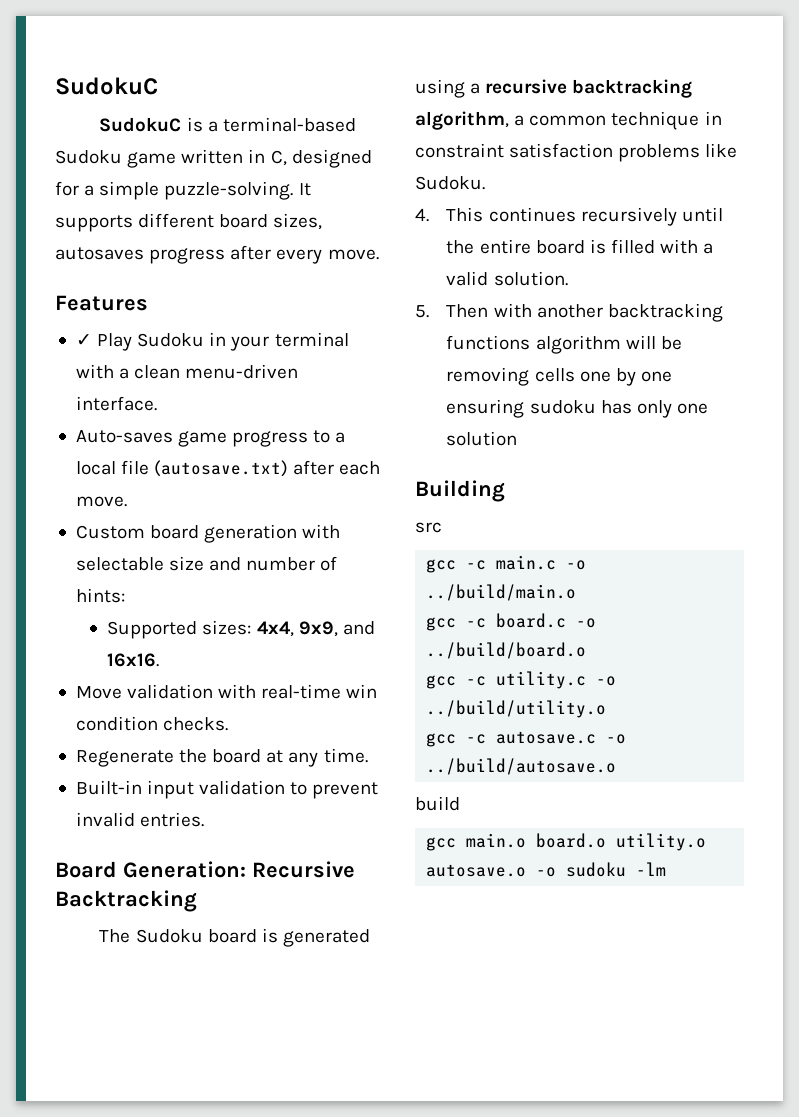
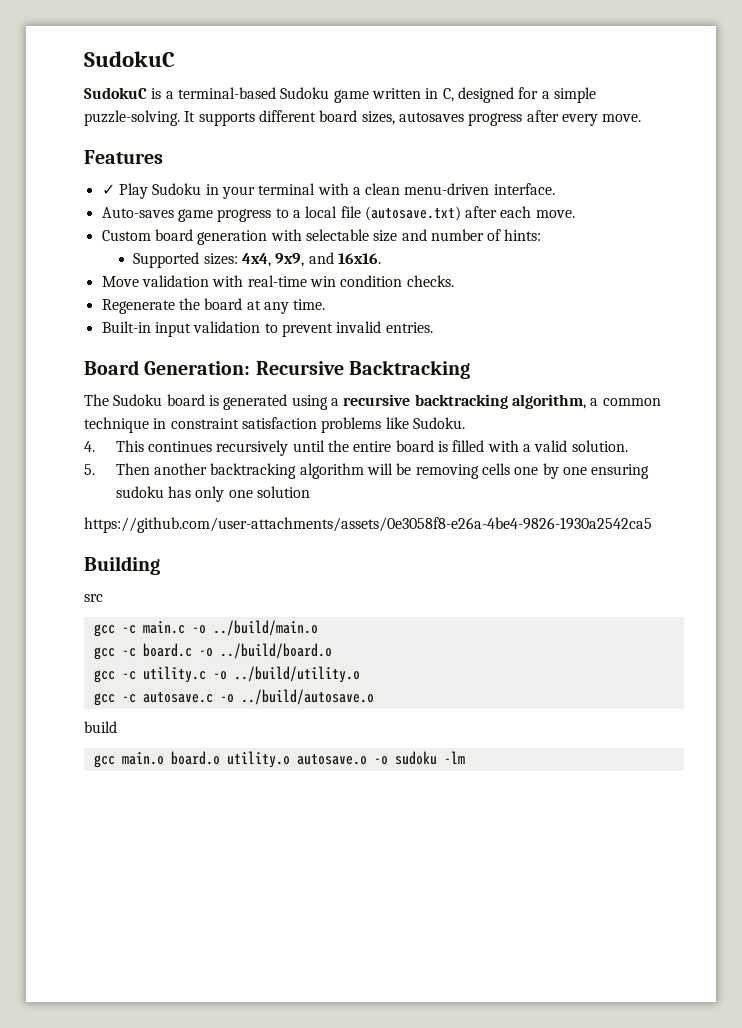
- 5. Then with another backtracking functions algorithm will be removing cells one by one ensuring sudoku has only one solution
+ 5. Then another backtracking algorithm will be removing cells one by one ensuring sudoku has only one solution
+ https://github.com/user-attachments/assets/0e3058f8-e26a-4be4-9826-1930a2542ca5

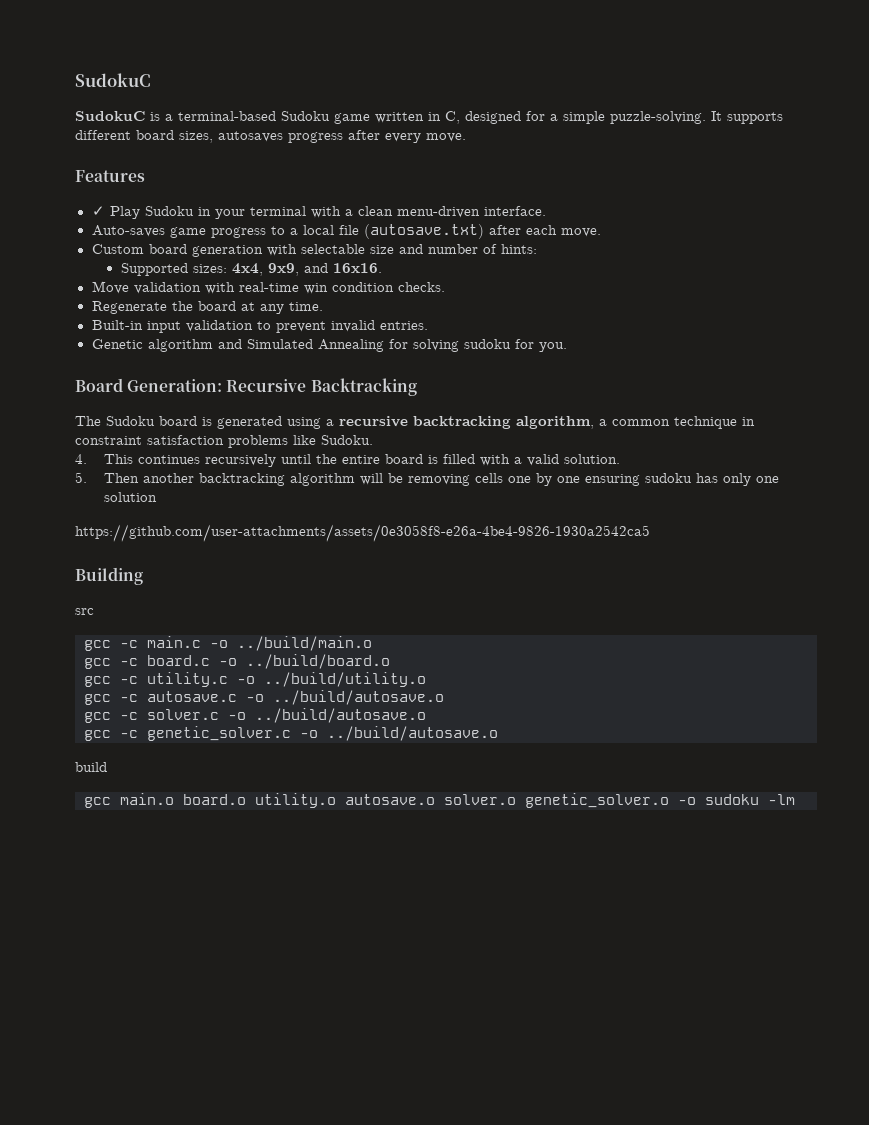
+ Genetic algorithm and Simulated Annealing for solving sudoku for you.
+ gcc -c solver.c -o ../build/autosave.o
+ gcc -c genetic_solver.c -o ../build/autosave.o
- gcc main.o board.o utility.o autosave.o -o sudoku -lm
+ gcc main.o board.o utility.o autosave.o solver.o genetic_solver.o -o sudoku -lm

